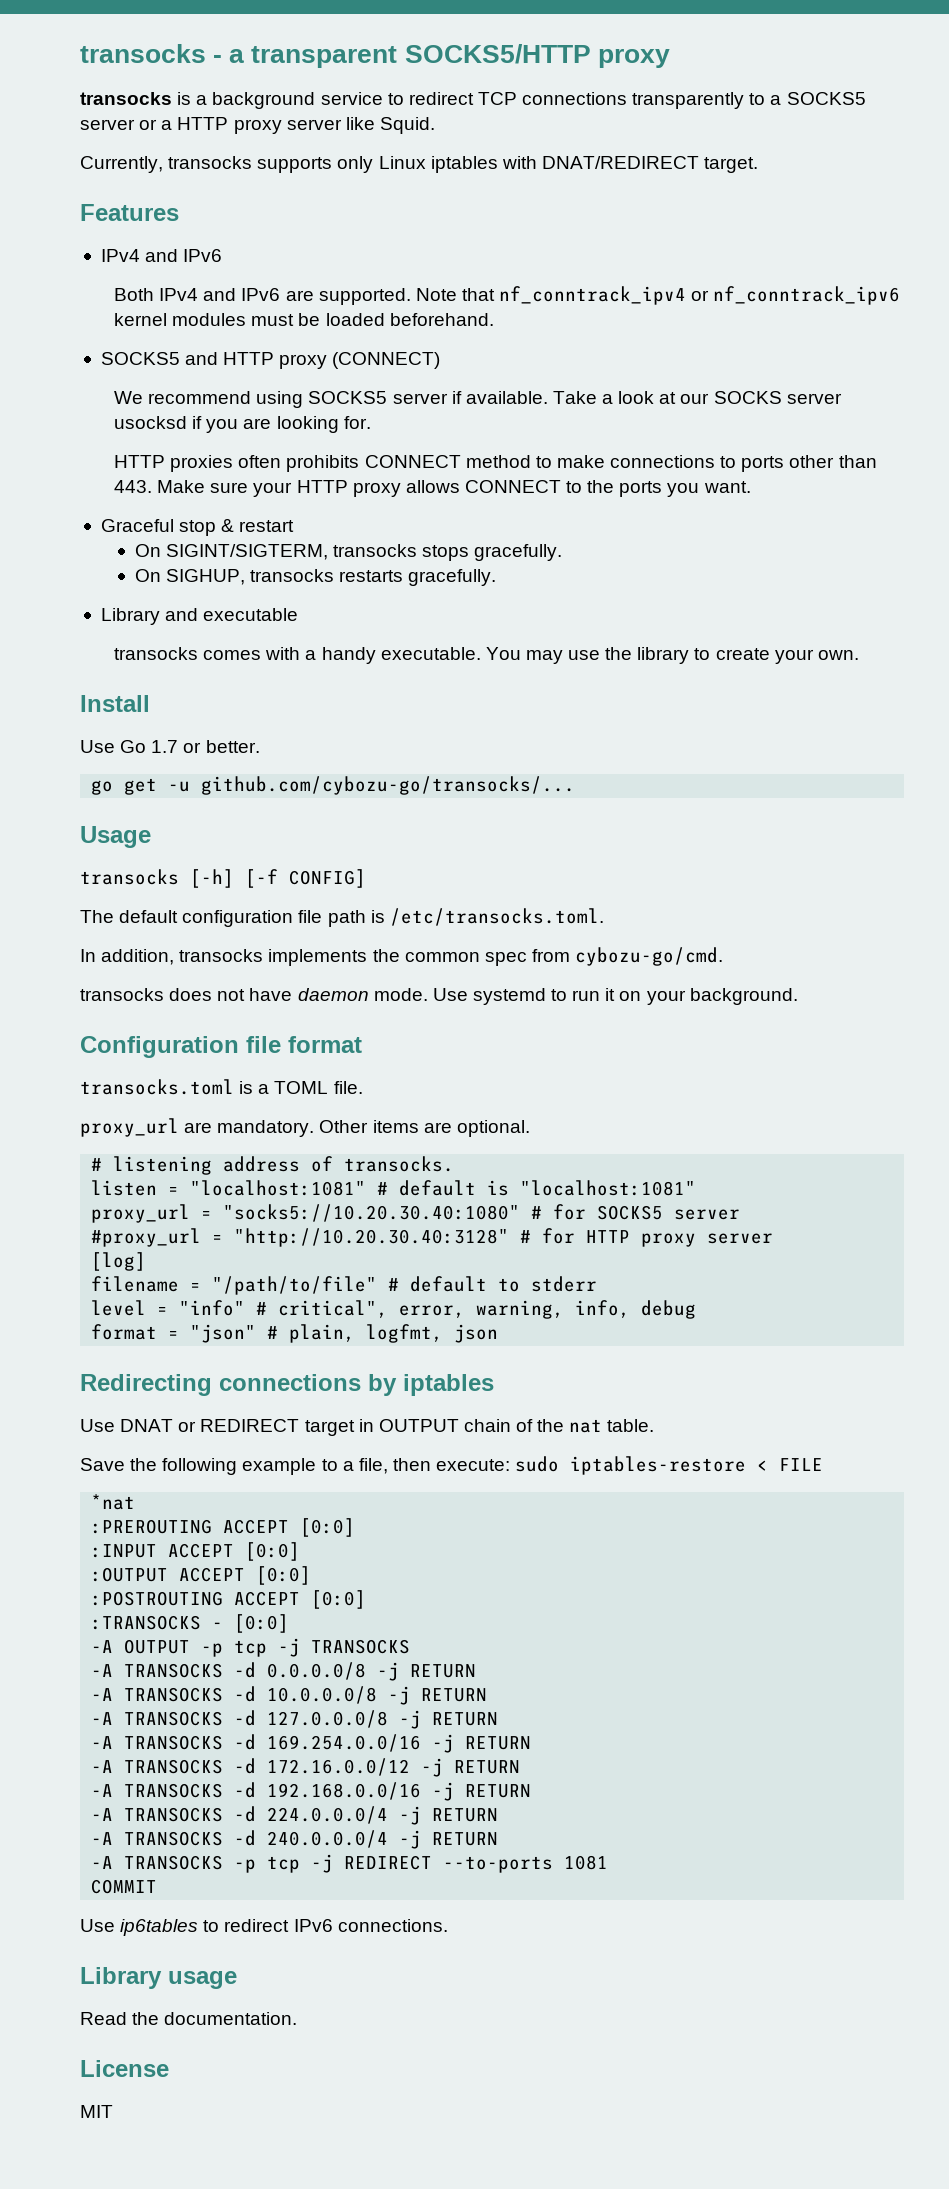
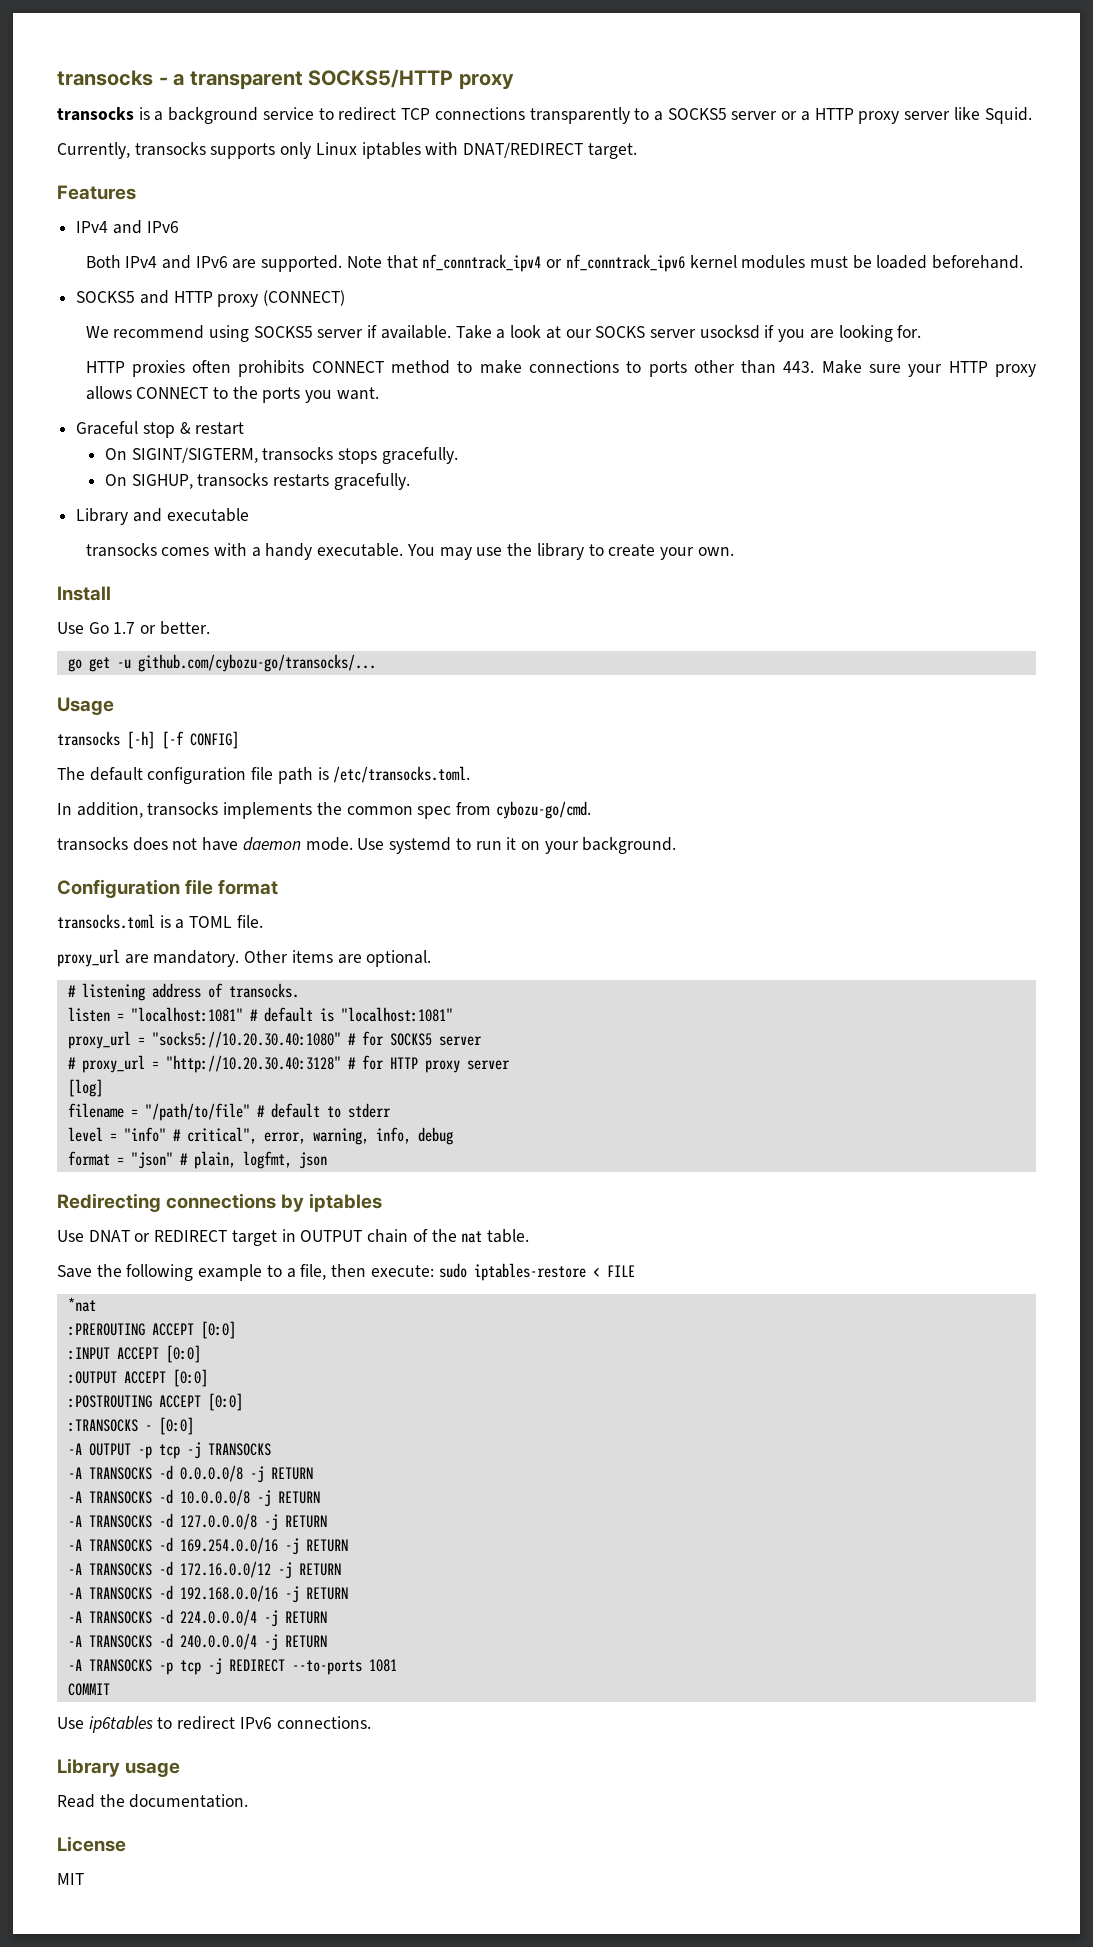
- #proxy_url = "http://10.20.30.40:3128" # for HTTP proxy server
+ # proxy_url = "http://10.20.30.40:3128" # for HTTP proxy server

